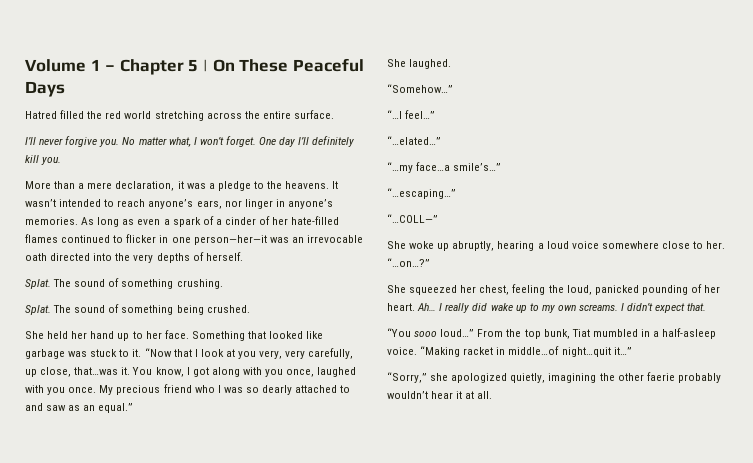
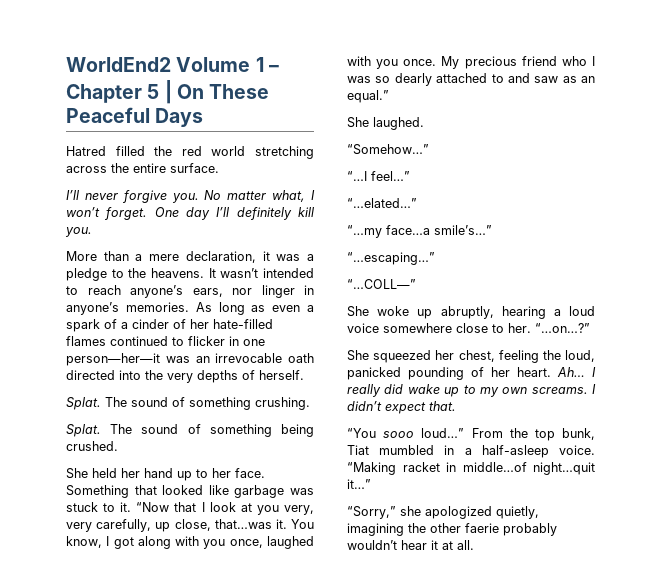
- Volume 1 – Chapter 5 | On These Peaceful Days
+ WorldEnd2 Volume 1 – Chapter 5 | On These Peaceful Days

